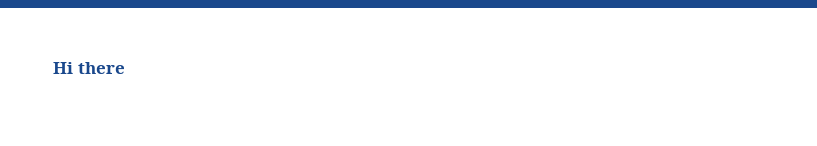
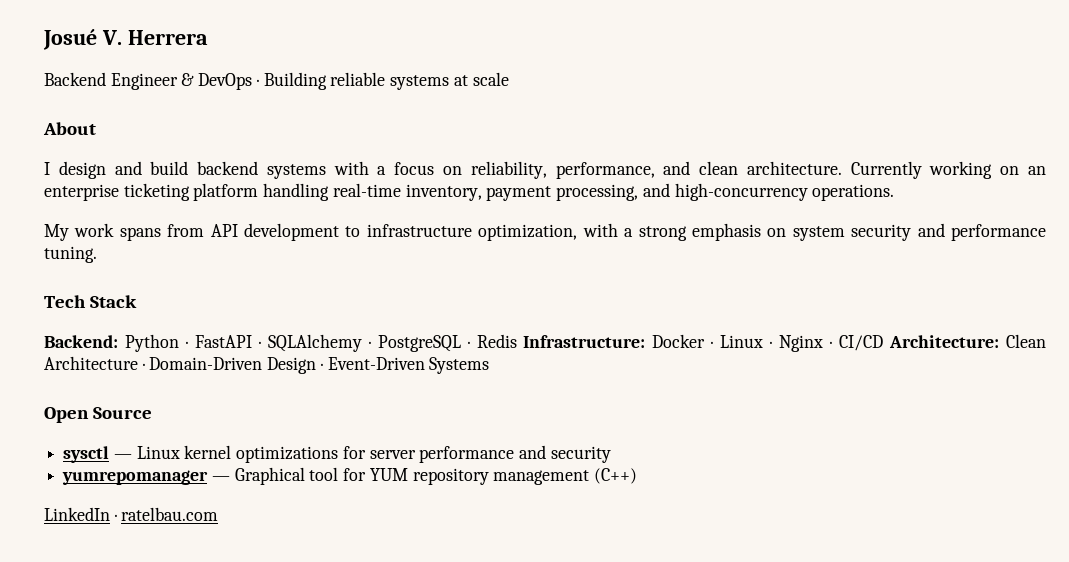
- Hi there
+ Josué V. Herrera
+ Backend Engineer & DevOps · Building reliable systems at scale
+ About
+ I design and build backend systems with a focus on reliability, performance, and clean architecture. Currently working on an enterprise ticketing platform handling real-time inventory, payment processing, and high-concurrency operations.
+ My work spans from API development to infrastructure optimization, with a strong emphasis on system security and performance tuning.
+ Tech Stack
+ Backend: Python · FastAPI · SQLAlchemy · PostgreSQL · Redis Infrastructure: Docker · Linux · Nginx · CI/CD Architecture: Clean Architecture · Domain-Driven Design · Event-Driven Systems
+ Open Source
+ sysctl — Linux kernel optimizations for server performance and security
+ yumrepomanager — Graphical tool for YUM repository management (C++)
+ LinkedIn · ratelbau.com

